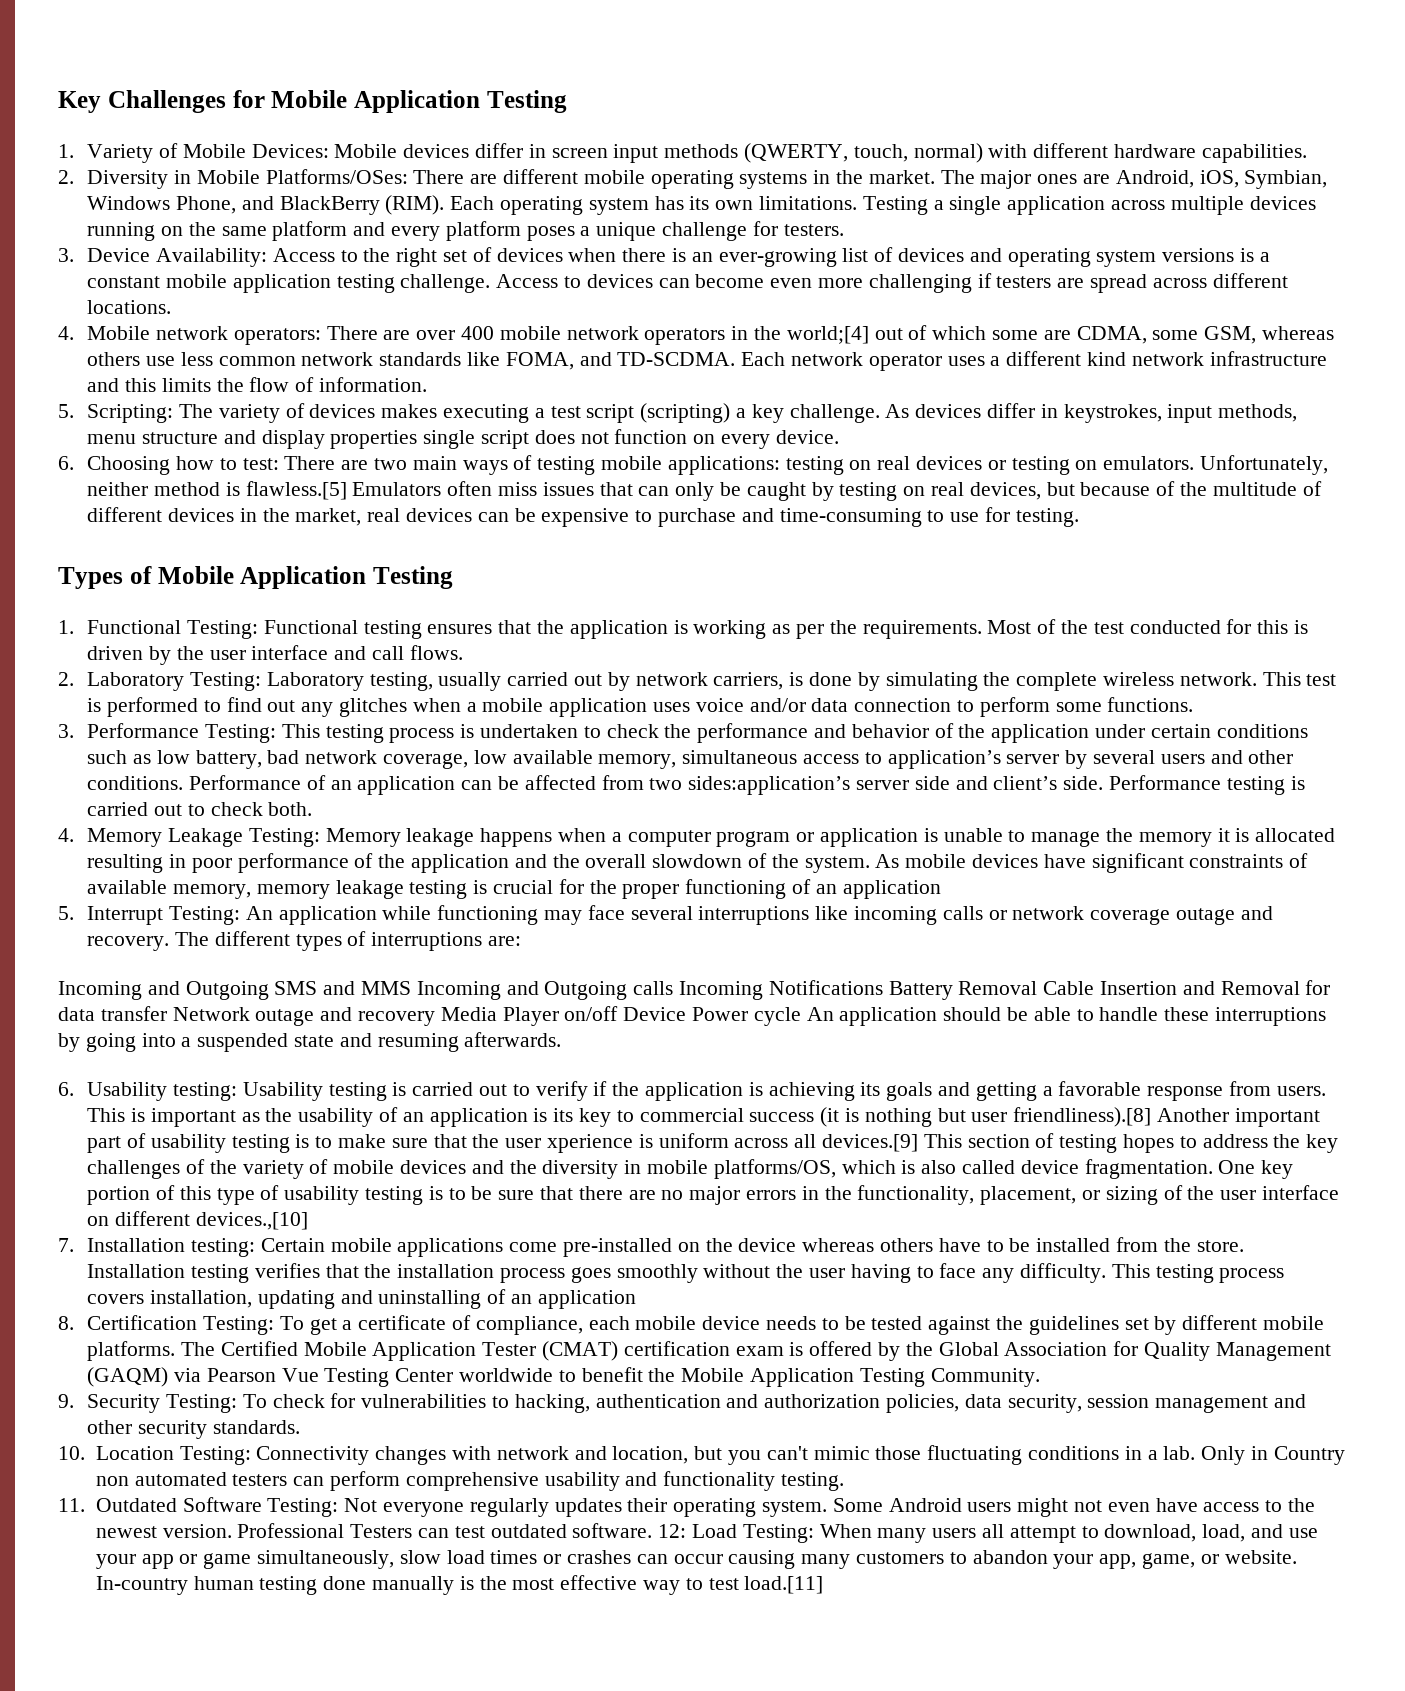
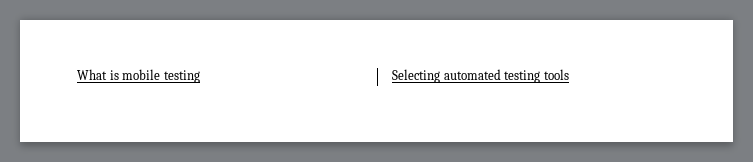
- Key Challenges for Mobile Application Testing
- 1. Variety of Mobile Devices: Mobile devices differ in screen input methods (QWERTY, touch, normal) with different hardware capabilities.
- 2. Diversity in Mobile Platforms/OSes: There are different mobile operating systems in the market. The major ones are Android, iOS, Symbian, Windows Phone, and BlackBerry (RIM). Each operating system has its own limitations. Testing a single application across multiple devices running on the same platform and every platform poses a unique challenge for testers.
- 3. Device Availability: Access to the right set of devices when there is an ever-growing list of devices and operating system versions is a constant mobile application testing challenge. Access to devices can become even more challenging if testers are spread across different locations.
- 4. Mobile network operators: There are over 400 mobile network operators in the world;[4] out of which some are CDMA, some GSM, whereas others use less common network standards like FOMA, and TD-SCDMA. Each network operator uses a different kind network infrastructure and this limits the flow of information.
- 5. Scripting: The variety of devices makes executing a test script (scripting) a key challenge. As devices differ in keystrokes, input methods, menu structure and display properties single script does not function on every device.
- 6. Choosing how to test: There are two main ways of testing mobile applications: testing on real devices or testing on emulators. Unfortunately, neither method is flawless.[5] Emulators often miss issues that can only be caught by testing on real devices, but because of the multitude of different devices in the market, real devices can be expensive to purchase and time-consuming to use for testing.
- Types of Mobile Application Testing
- 1. Functional Testing: Functional testing ensures that the application is working as per the requirements. Most of the test conducted for this is driven by the user interface and call flows.
- 2. Laboratory Testing: Laboratory testing, usually carried out by network carriers, is done by simulating the complete wireless network. This test is performed to find out any glitches when a mobile application uses voice and/or data connection to perform some functions.
- 3. Performance Testing: This testing process is undertaken to check the performance and behavior of the application under certain conditions such as low battery, bad network coverage, low available memory, simultaneous access to application’s server by several users and other conditions. Performance of an application can be affected from two sides:application’s server side and client’s side. Performance testing is carried out to check both.
- 4. Memory Leakage Testing: Memory leakage happens when a computer program or application is unable to manage the memory it is allocated resulting in poor performance of the application and the overall slowdown of the system. As mobile devices have significant constraints of available memory, memory leakage testing is crucial for the proper functioning of an application
- 5. Interrupt Testing: An application while functioning may face several interruptions like incoming calls or network coverage outage and recovery. The different types of interruptions are:
- Incoming and Outgoing SMS and MMS Incoming and Outgoing calls Incoming Notifications Battery Removal Cable Insertion and Removal for data transfer Network outage and recovery Media Player on/off Device Power cycle An application should be able to handle these interruptions by going into a suspended state and resuming afterwards.
- 6. Usability testing: Usability testing is carried out to verify if the application is achieving its goals and getting a favorable response from users. This is important as the usability of an application is its key to commercial success (it is nothing but user friendliness).[8] Another important part of usability testing is to make sure that the user xperience is uniform across all devices.[9] This section of testing hopes to address the key challenges of the variety of mobile devices and the diversity in mobile platforms/OS, which is also called device fragmentation. One key portion of this type of usability testing is to be sure that there are no major errors in the functionality, placement, or sizing of the user interface on different devices.,[10]
- 7. Installation testing: Certain mobile applications come pre-installed on the device whereas others have to be installed from the store. Installation testing verifies that the installation process goes smoothly without the user having to face any difficulty. This testing process covers installation, updating and uninstalling of an application
- 8. Certification Testing: To get a certificate of compliance, each mobile device needs to be tested against the guidelines set by different mobile platforms. The Certified Mobile Application Tester (CMAT) certification exam is offered by the Global Association for Quality Management (GAQM) via Pearson Vue Testing Center worldwide to benefit the Mobile Application Testing Community.
- 9. Security Testing: To check for vulnerabilities to hacking, authentication and authorization policies, data security, session management and other security standards.
- 10. Location Testing: Connectivity changes with network and location, but you can't mimic those fluctuating conditions in a lab. Only in Country non automated testers can perform comprehensive usability and functionality testing.
- 11. Outdated Software Testing: Not everyone regularly updates their operating system. Some Android users might not even have access to the newest version. Professional Testers can test outdated software. 12: Load Testing: When many users all attempt to download, load, and use your app or game simultaneously, slow load times or crashes can occur causing many customers to abandon your app, game, or website. In-country human testing done manually is the most effective way to test load.[11]
+ What is mobile testing
+ Selecting automated testing tools

